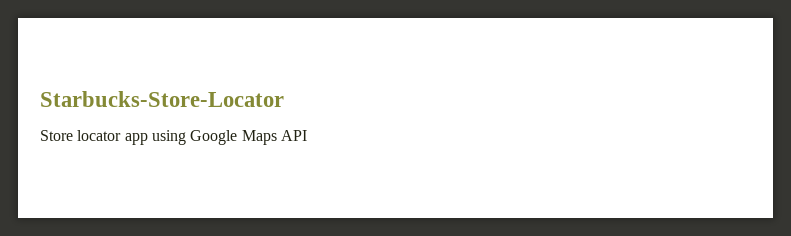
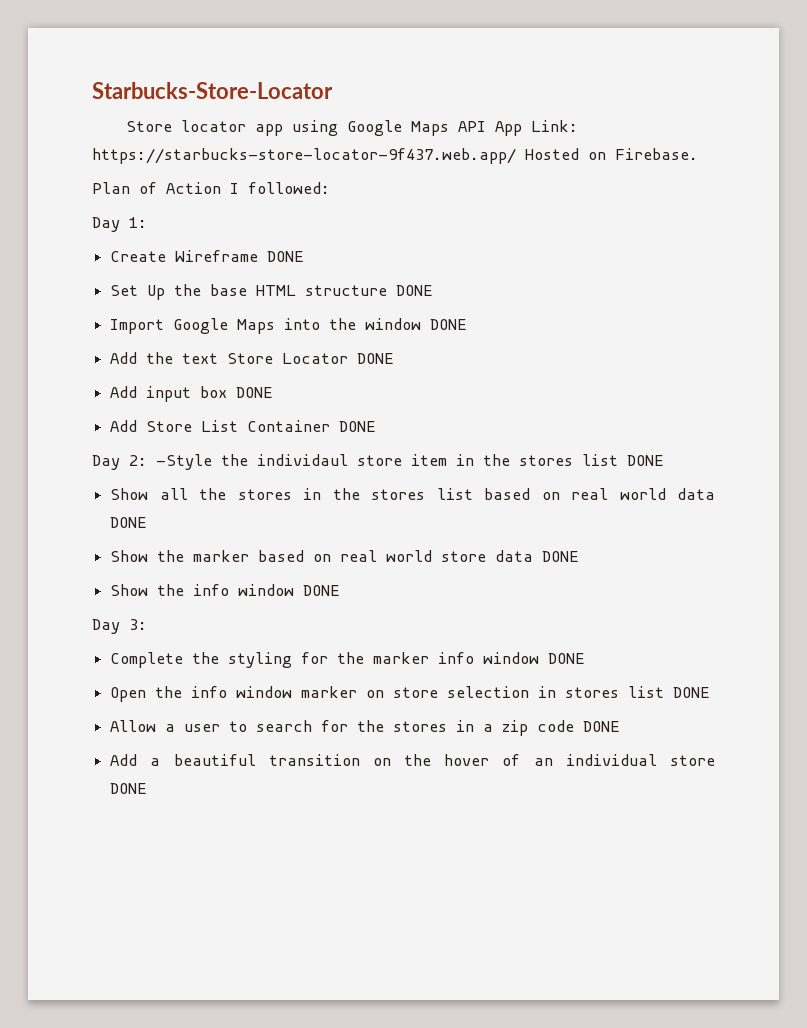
- Store locator app using Google Maps API
+ Store locator app using Google Maps API App Link: https://starbucks-store-locator-9f437.web.app/ Hosted on Firebase.
+ Plan of Action I followed:
+ Day 1:
+ Create Wireframe DONE
+ Set Up the base HTML structure DONE
+ Import Google Maps into the window DONE
+ Add the text Store Locator DONE
+ Add input box DONE
+ Add Store List Container DONE
+ Day 2: -Style the individaul store item in the stores list DONE
+ Show all the stores in the stores list based on real world data DONE
+ Show the marker based on real world store data DONE
+ Show the info window DONE
+ Day 3:
+ Complete the styling for the marker info window DONE
+ Open the info window marker on store selection in stores list DONE
+ Allow a user to search for the stores in a zip code DONE
+ Add a beautiful transition on the hover of an individual store DONE

